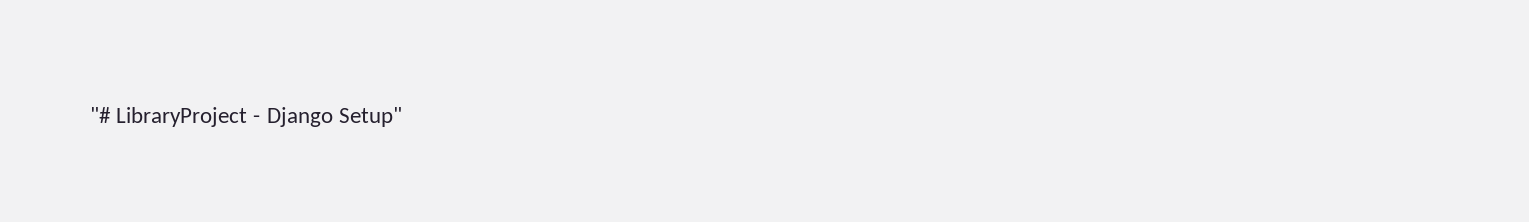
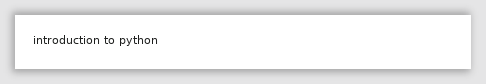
- "# LibraryProject - Django Setup"
+ introduction to python

